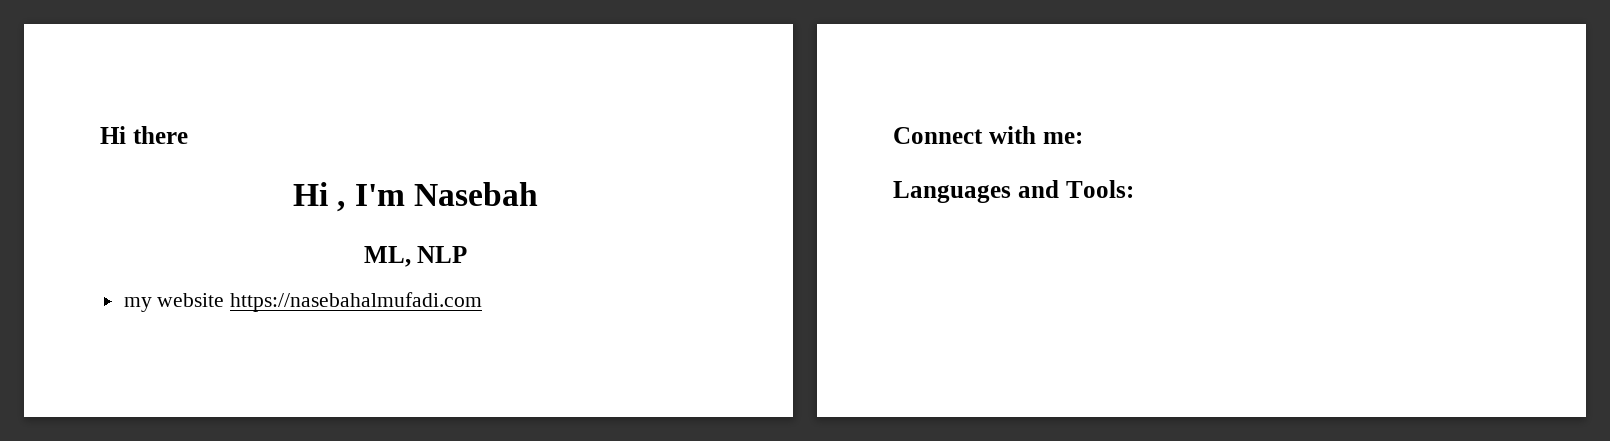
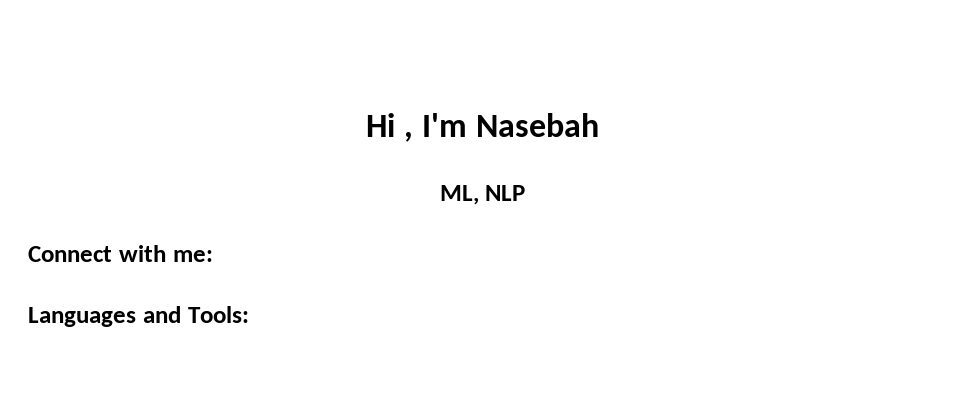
- Hi there
- my website https://nasebahalmufadi.com

